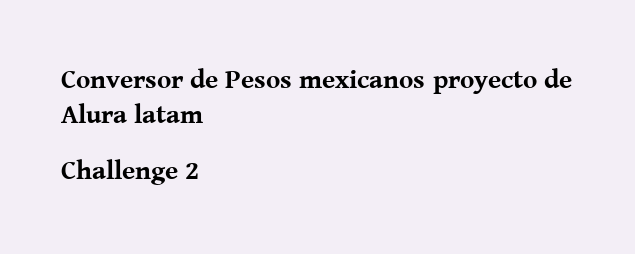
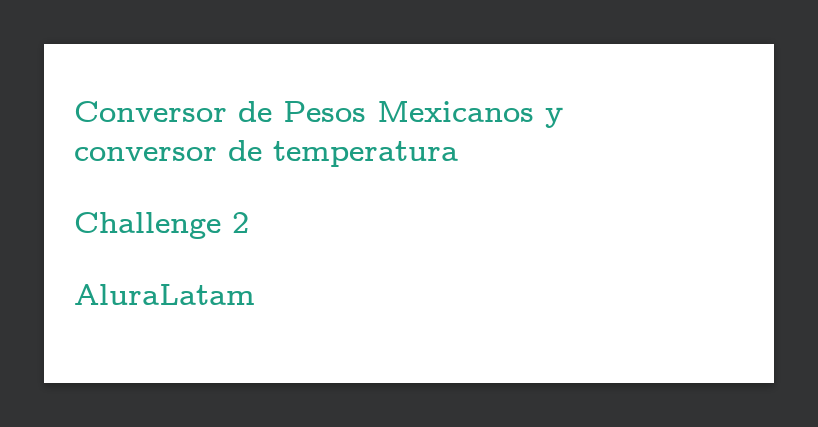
- Conversor de Pesos mexicanos proyecto de Alura latam
+ Conversor de Pesos Mexicanos y conversor de temperatura
+ AluraLatam

